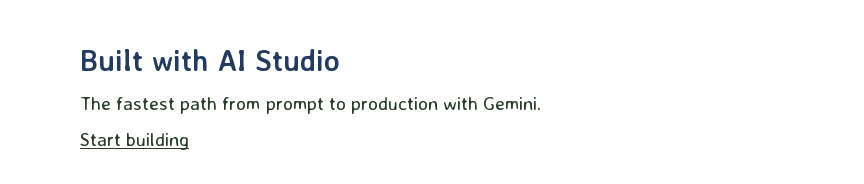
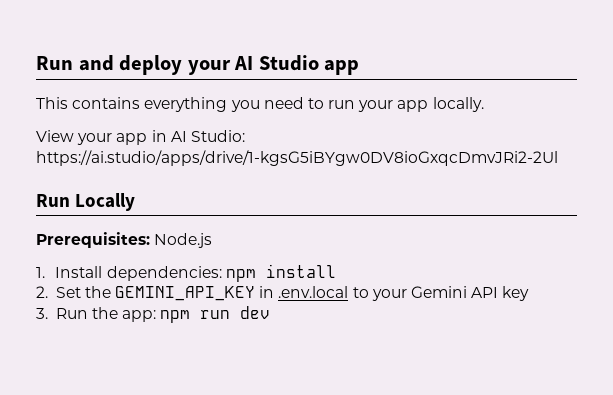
- Built with AI Studio
- The fastest path from prompt to production with Gemini.
- Start building
+ Run and deploy your AI Studio app
+ This contains everything you need to run your app locally.
+ View your app in AI Studio: https://ai.studio/apps/drive/1-kgsG5iBYgw0DV8ioGxqcDmvJRi2-2Ul
+ Run Locally
+ Prerequisites: Node.js
+ 1. Install dependencies: npm install
+ 2. Set the GEMINI_API_KEY in .env.local to your Gemini API key
+ 3. Run the app: npm run dev

